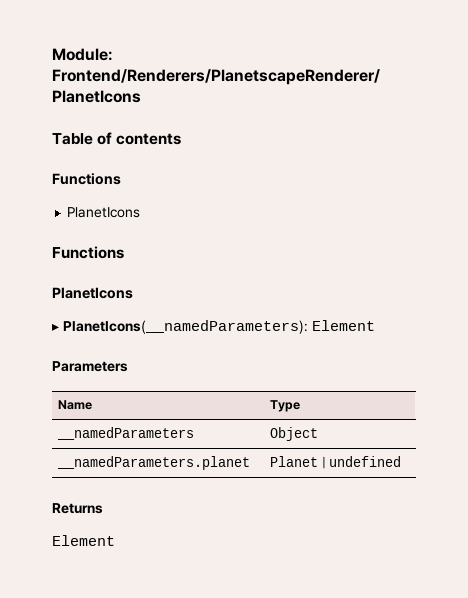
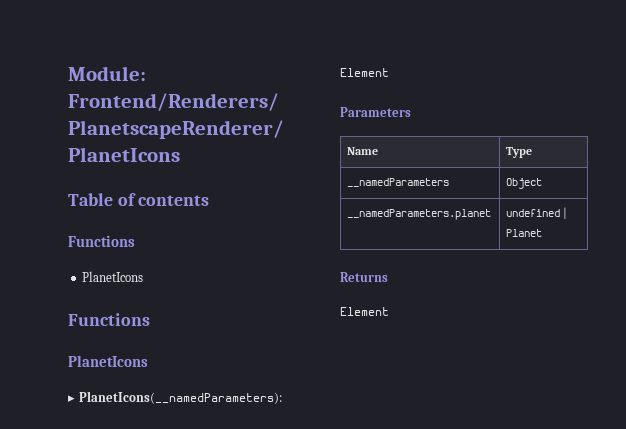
- __namedParameters.planet | Planet | undefined
+ __namedParameters.planet | undefined | Planet

